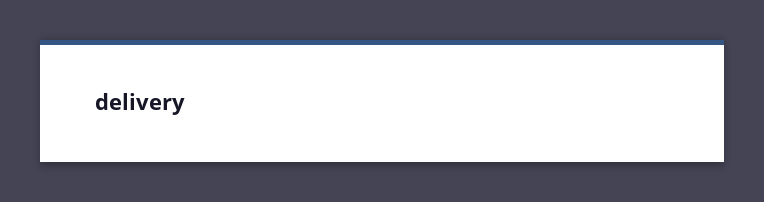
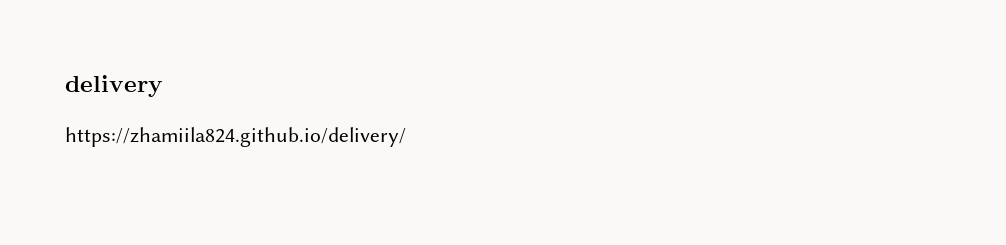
+ https://zhamiila824.github.io/delivery/

